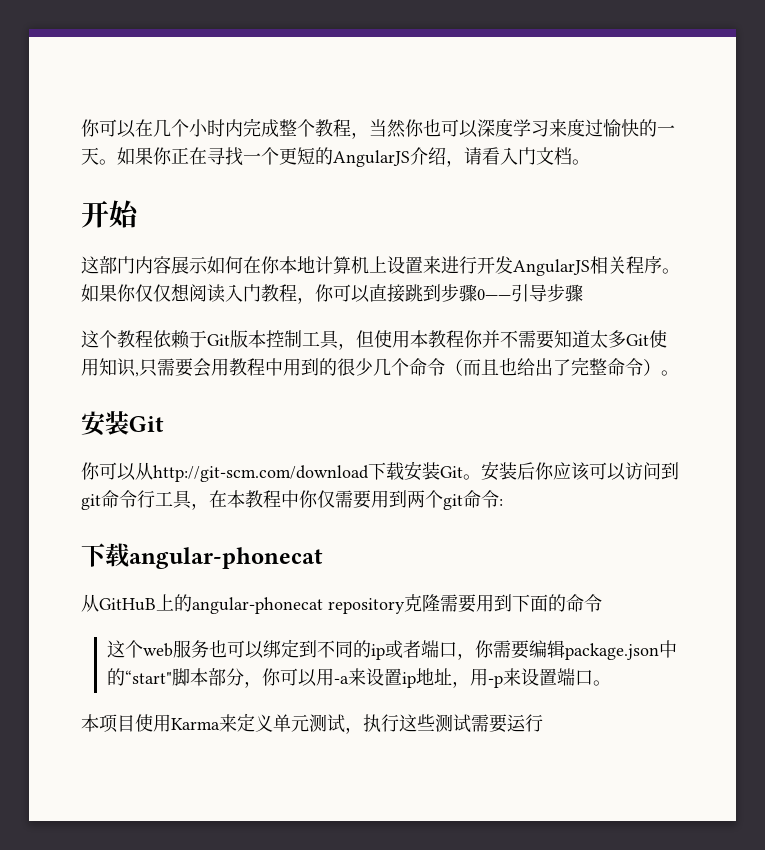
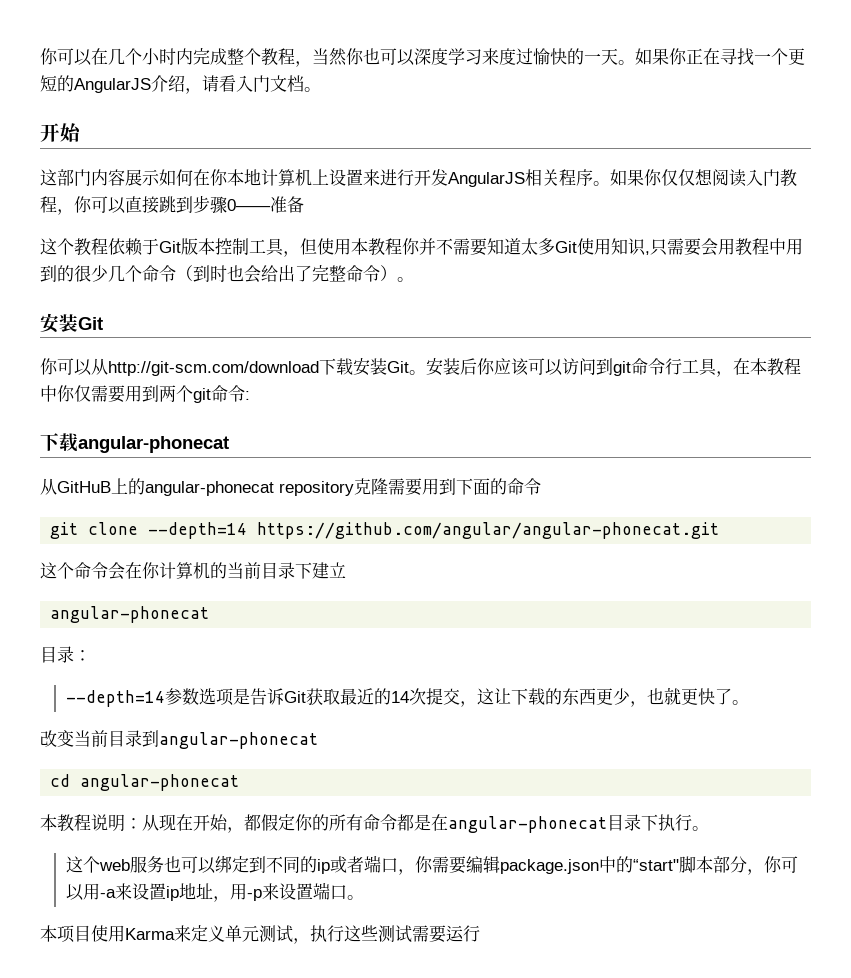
- 如果你仅仅想阅读入门教程，你可以直接跳到步骤0——引导步骤
+ 如果你仅仅想阅读入门教程，你可以直接跳到步骤0——准备
- 这个教程依赖于Git版本控制工具，但使用本教程你并不需要知道太多Git使用知识,只需要会用教程中用到的很少几个命令（而且也给出了完整命令）。
+ 这个教程依赖于Git版本控制工具，但使用本教程你并不需要知道太多Git使用知识,只需要会用教程中用到的很少几个命令（到时也会给出了完整命令）。
+ git clone --depth=14 https://github.com/angular/angular-phonecat.git
+ 这个命令会在你计算机的当前目录下建立
+ angular-phonecat
+ 目录：
+ --depth=14参数选项是告诉Git获取最近的14次提交，这让下载的东西更少，也就更快了。
+ 改变当前目录到angular-phonecat
+ cd angular-phonecat
+ 本教程说明：从现在开始，都假定你的所有命令都是在angular-phonecat目录下执行。

